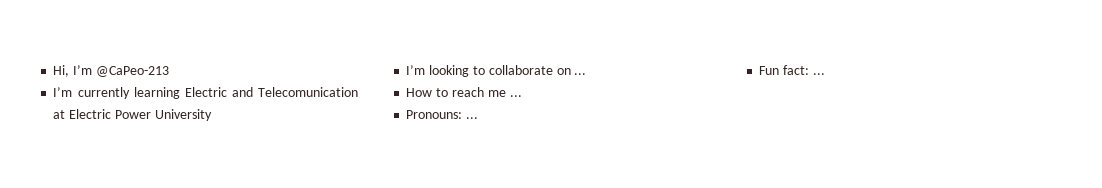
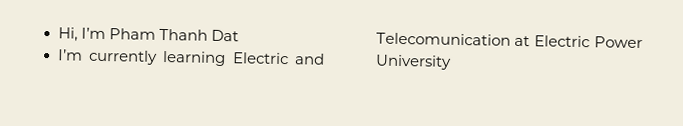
- Hi, I’m @CaPeo-213
+ Hi, I’m Pham Thanh Dat
- I’m looking to collaborate on ...
- How to reach me ...
- Pronouns: ...
- Fun fact: ...

